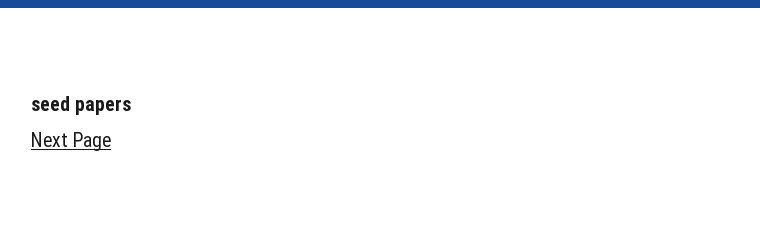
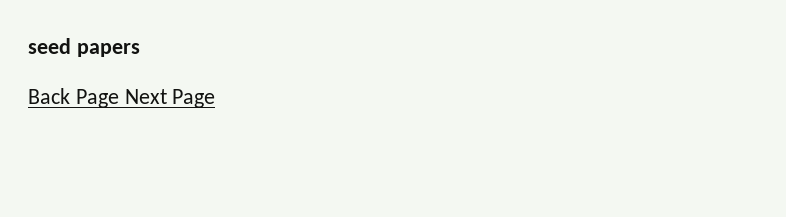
- Next Page
+ Back Page Next Page

